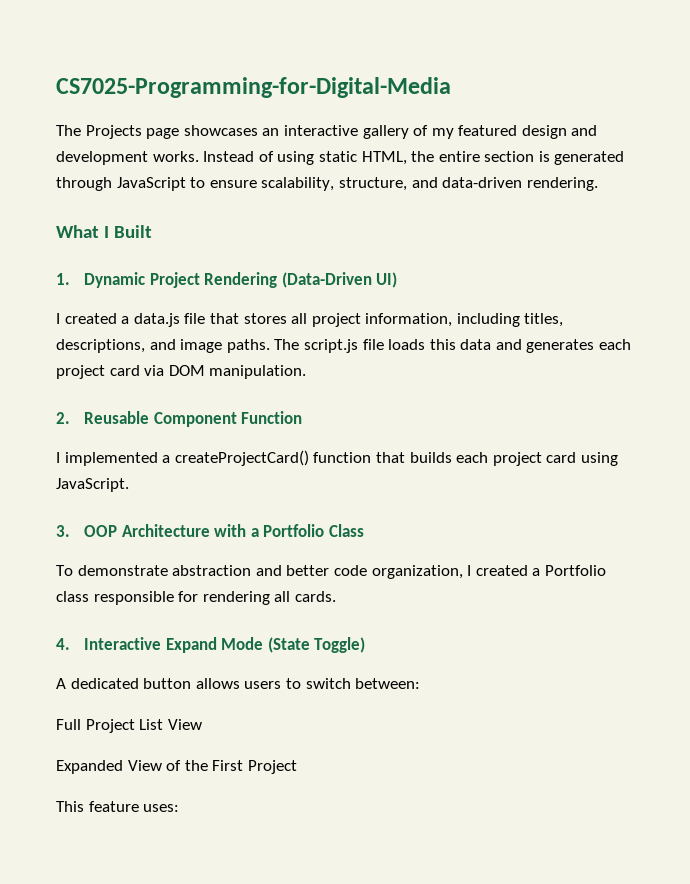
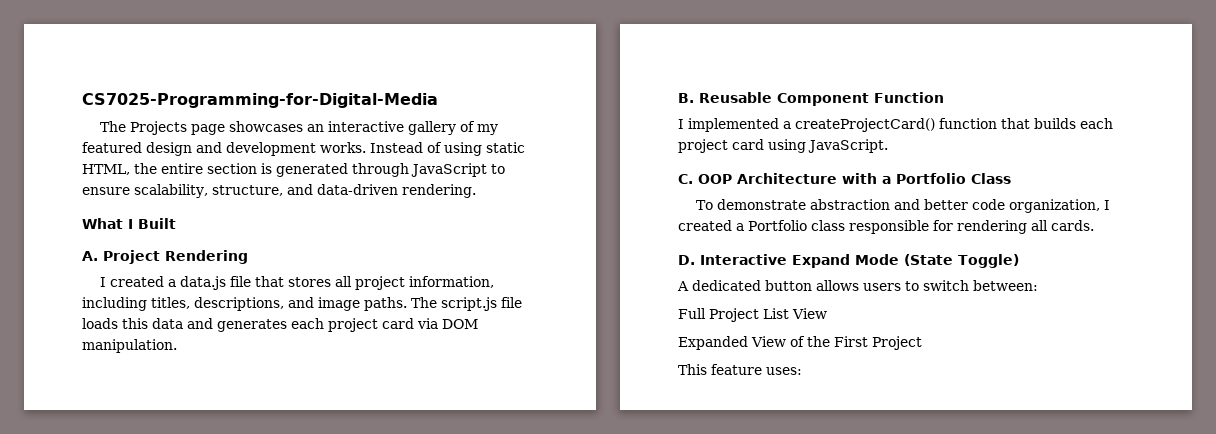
- 1. Dynamic Project Rendering (Data-Driven UI)
+ A. Project Rendering
- 2. Reusable Component Function
+ B. Reusable Component Function
- 3. OOP Architecture with a Portfolio Class
+ C. OOP Architecture with a Portfolio Class
- 4. Interactive Expand Mode (State Toggle)
+ D. Interactive Expand Mode (State Toggle)

